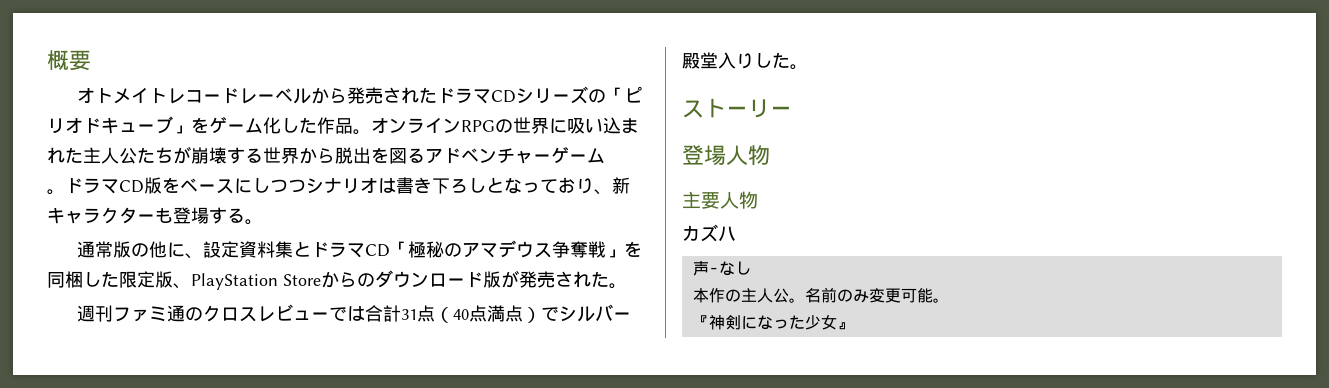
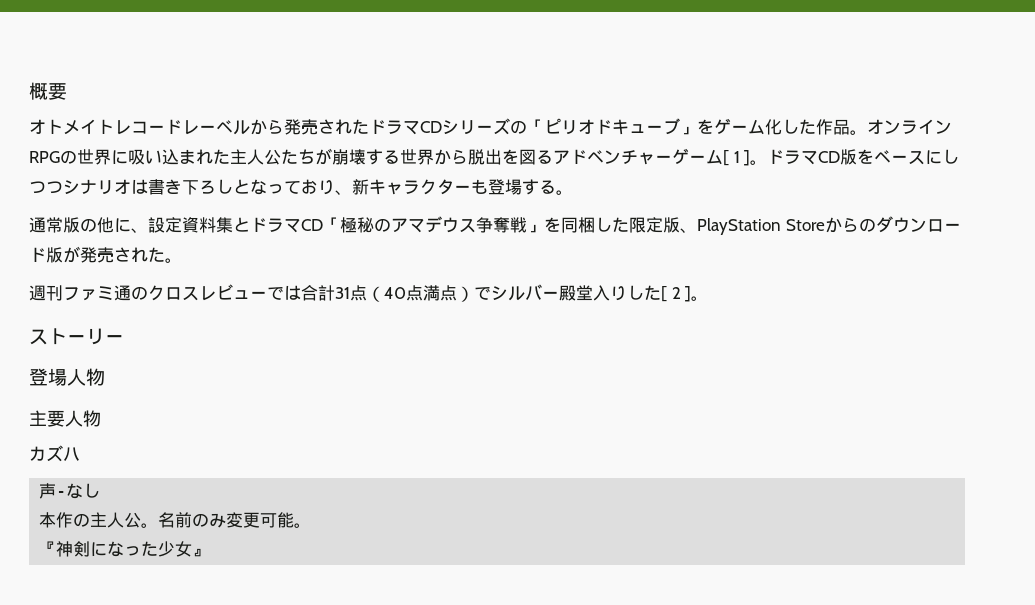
- オンラインRPGの世界に吸い込まれた主人公たちが崩壊する世界から脱出を図るアドベンチャーゲーム
- 。
+ オンラインRPGの世界に吸い込まれた主人公たちが崩壊する世界から脱出を図るアドベンチャーゲーム[ 1 ]。
- 週刊ファミ通のクロスレビューでは合計31点（40点満点）でシルバー殿堂入りした。
+ 週刊ファミ通のクロスレビューでは合計31点（40点満点）でシルバー殿堂入りした[ 2 ]。

